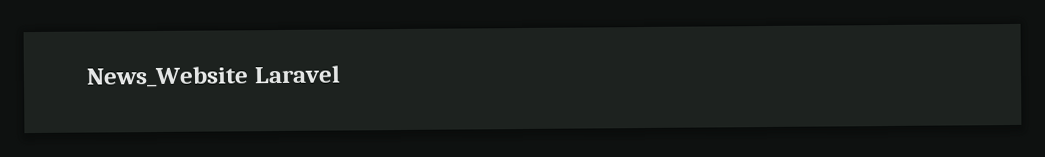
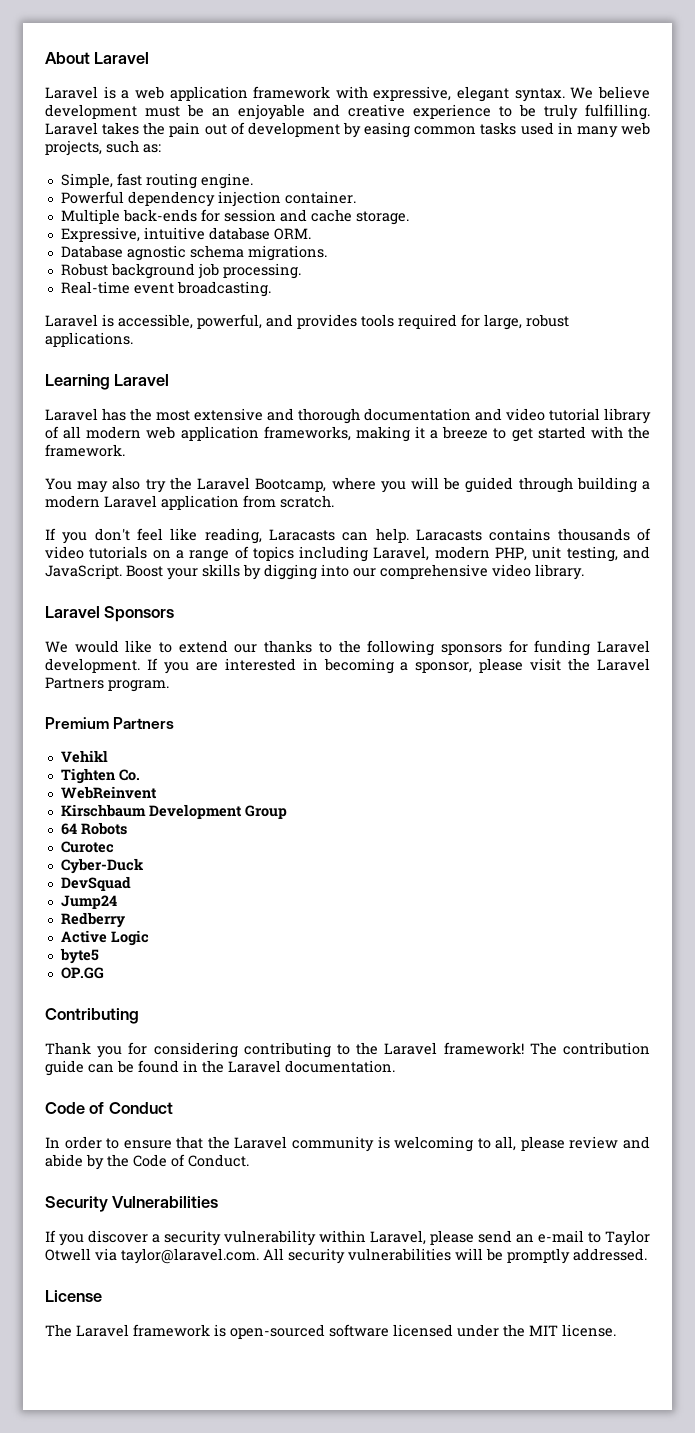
- News_Website Laravel
+ About Laravel
+ Laravel is a web application framework with expressive, elegant syntax. We believe development must be an enjoyable and creative experience to be truly fulfilling. Laravel takes the pain out of development by easing common tasks used in many web projects, such as:
+ Simple, fast routing engine.
+ Powerful dependency injection container.
+ Multiple back-ends for session and cache storage.
+ Expressive, intuitive database ORM.
+ Database agnostic schema migrations.
+ Robust background job processing.
+ Real-time event broadcasting.
+ Laravel is accessible, powerful, and provides tools required for large, robust applications.
+ Learning Laravel
+ Laravel has the most extensive and thorough documentation and video tutorial library of all modern web application frameworks, making it a breeze to get started with the framework.
+ You may also try the Laravel Bootcamp, where you will be guided through building a modern Laravel application from scratch.
+ If you don't feel like reading, Laracasts can help. Laracasts contains thousands of video tutorials on a range of topics including Laravel, modern PHP, unit testing, and JavaScript. Boost your skills by digging into our comprehensive video library.
+ Laravel Sponsors
+ We would like to extend our thanks to the following sponsors for funding Laravel development. If you are interested in becoming a sponsor, please visit the Laravel Partners program.
+ Premium Partners
+ Vehikl
+ Tighten Co.
+ WebReinvent
+ Kirschbaum Development Group
+ 64 Robots
+ Curotec
+ Cyber-Duck
+ DevSquad
+ Jump24
+ Redberry
+ Active Logic
+ byte5
+ OP.GG
+ Contributing
+ Thank you for considering contributing to the Laravel framework! The contribution guide can be found in the Laravel documentation.
+ Code of Conduct
+ In order to ensure that the Laravel community is welcoming to all, please review and abide by the Code of Conduct.
+ Security Vulnerabilities
+ If you discover a security vulnerability within Laravel, please send an e-mail to Taylor Otwell via taylor@laravel.com. All security vulnerabilities will be promptly addressed.
+ License
+ The Laravel framework is open-sourced software licensed under the MIT license.

